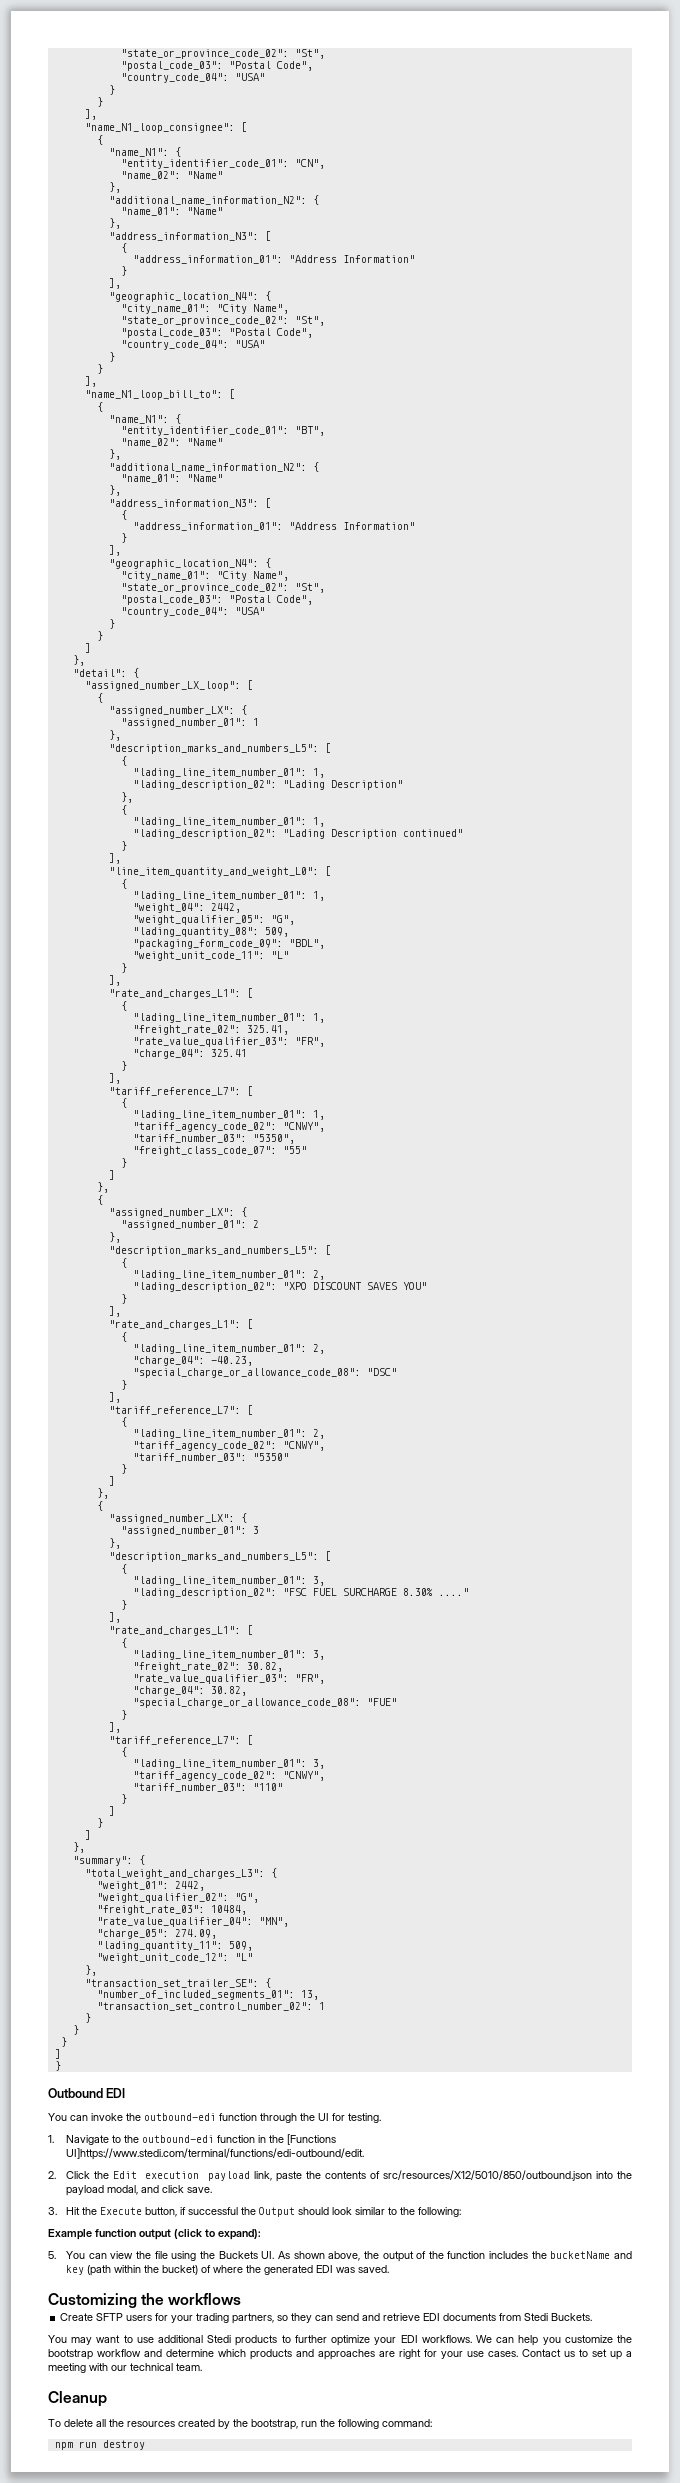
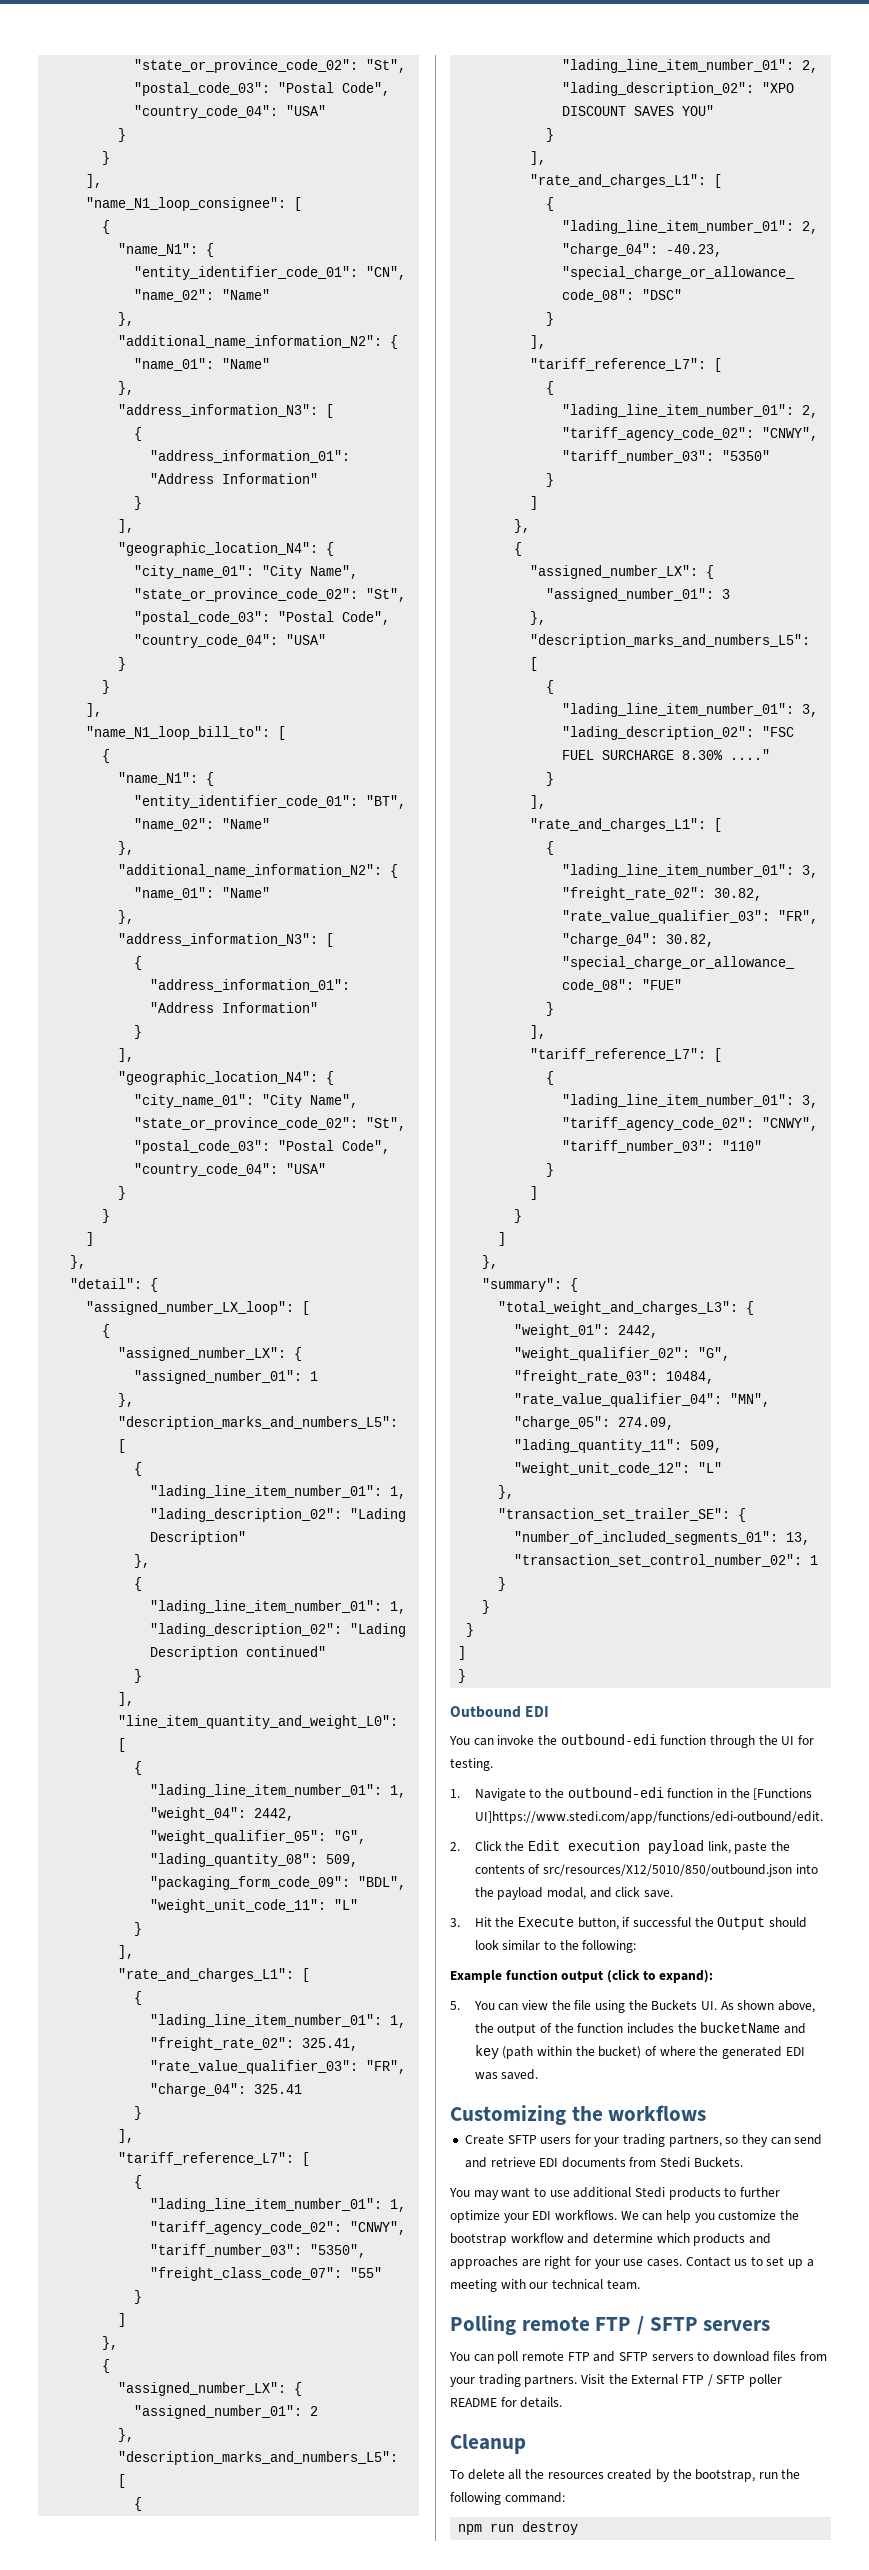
- 1. Navigate to the outbound-edi function in the [Functions UI]https://www.stedi.com/terminal/functions/edi-outbound/edit.
+ 1. Navigate to the outbound-edi function in the [Functions UI]https://www.stedi.com/app/functions/edi-outbound/edit.
+ Polling remote FTP / SFTP servers
+ You can poll remote FTP and SFTP servers to download files from your trading partners. Visit the External FTP / SFTP poller README for details.

